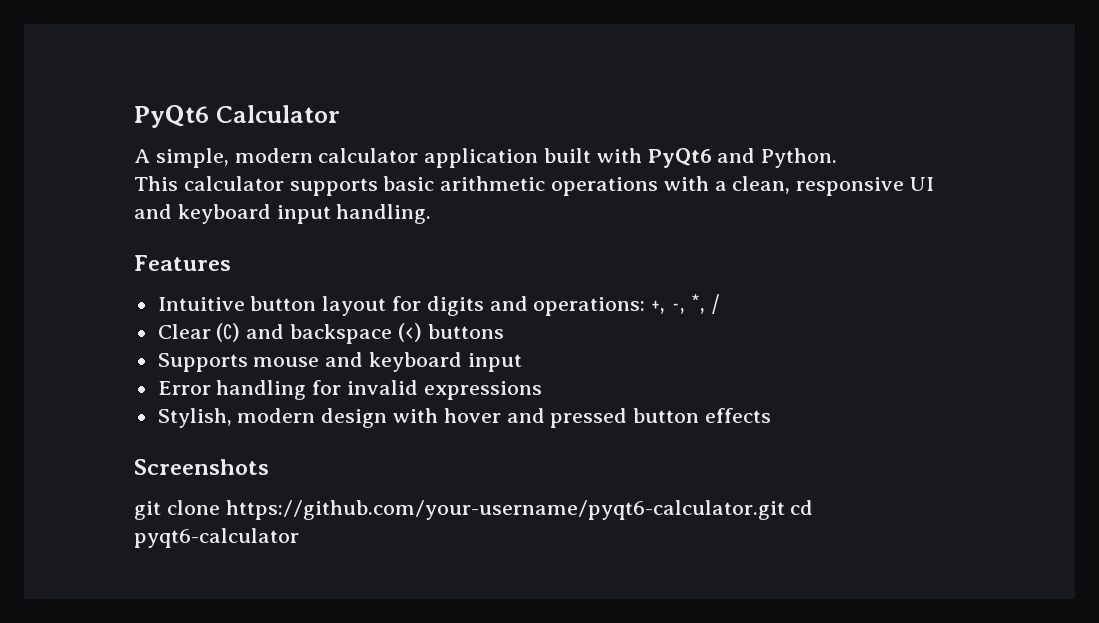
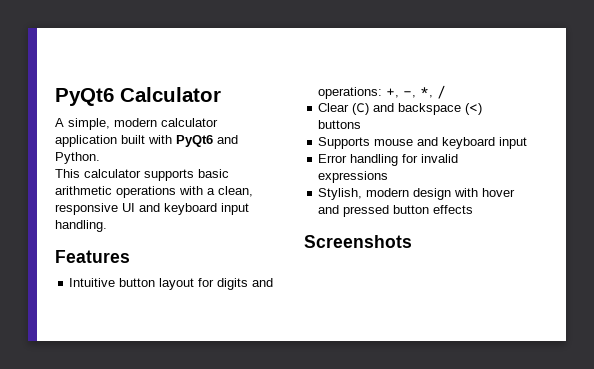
- git clone https://github.com/your-username/pyqt6-calculator.git cd pyqt6-calculator

